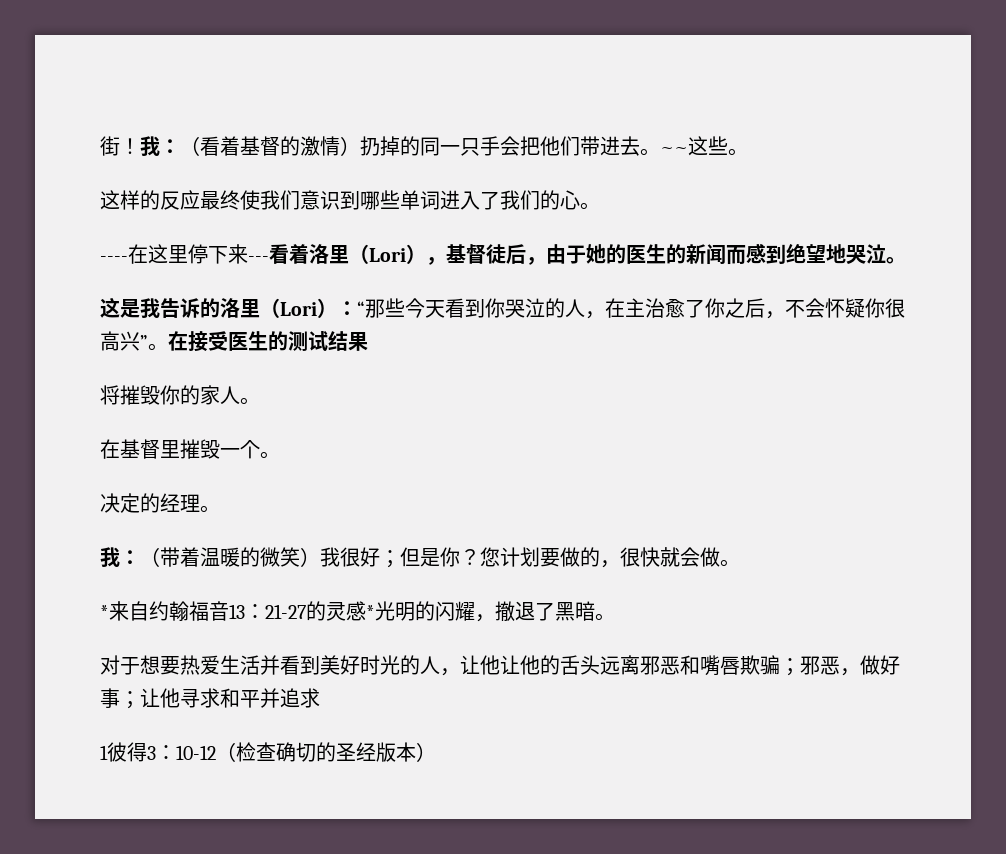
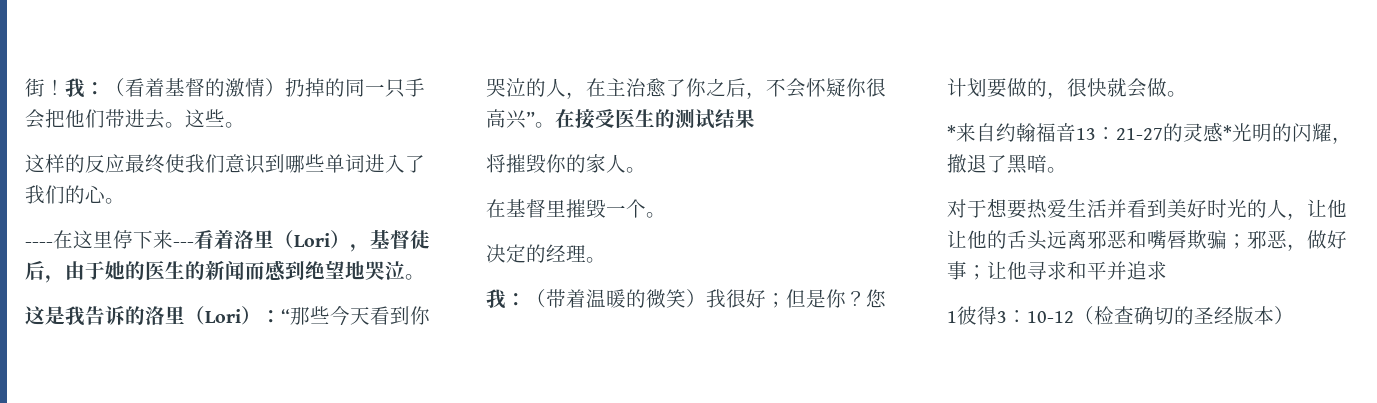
- ~~这些。
+ 这些。

